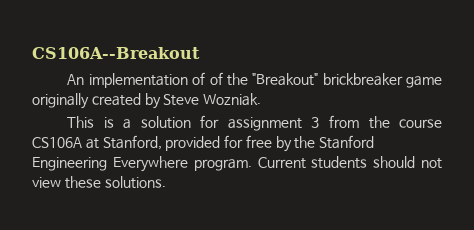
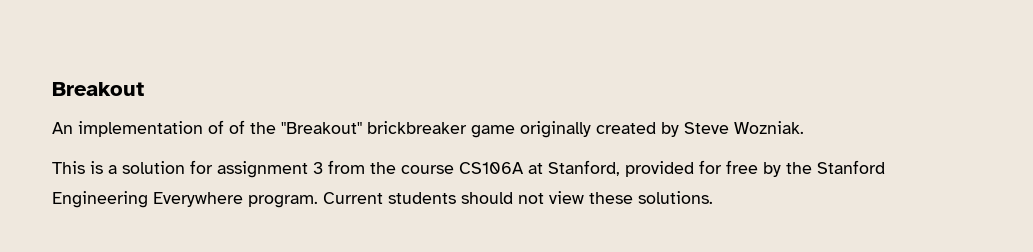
- CS106A--Breakout
+ Breakout

